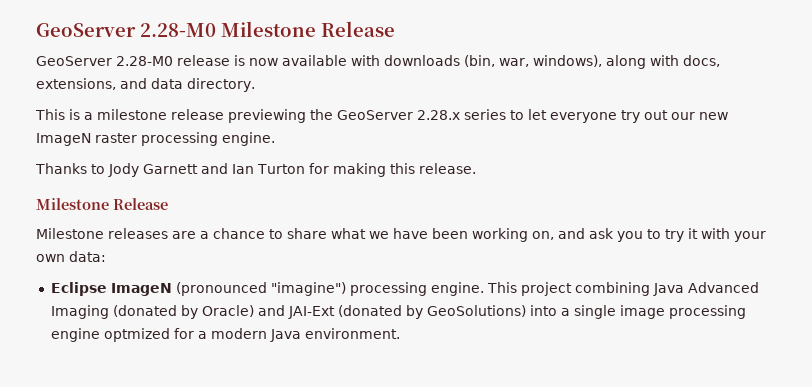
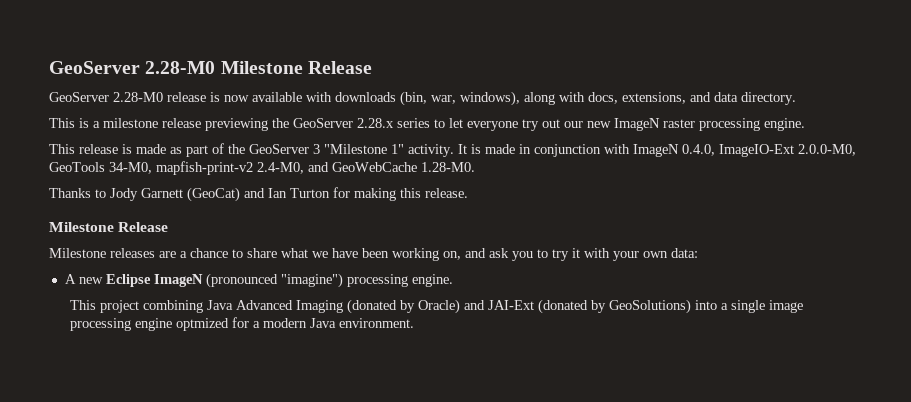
+ This release is made as part of the GeoServer 3 "Milestone 1" activity. It is made in conjunction with ImageN 0.4.0, ImageIO-Ext 2.0.0-M0, GeoTools 34-M0, mapfish-print-v2 2.4-M0, and GeoWebCache 1.28-M0.
- Thanks to Jody Garnett and Ian Turton for making this release.
+ Thanks to Jody Garnett (GeoCat) and Ian Turton for making this release.
- Eclipse ImageN (pronounced "imagine") processing engine. This project combining Java Advanced Imaging (donated by Oracle) and JAI-Ext (donated by GeoSolutions) into a single image processing engine optmized for a modern Java environment.
+ A new Eclipse ImageN (pronounced "imagine") processing engine.
+ This project combining Java Advanced Imaging (donated by Oracle) and JAI-Ext (donated by GeoSolutions) into a single image processing engine optmized for a modern Java environment.

